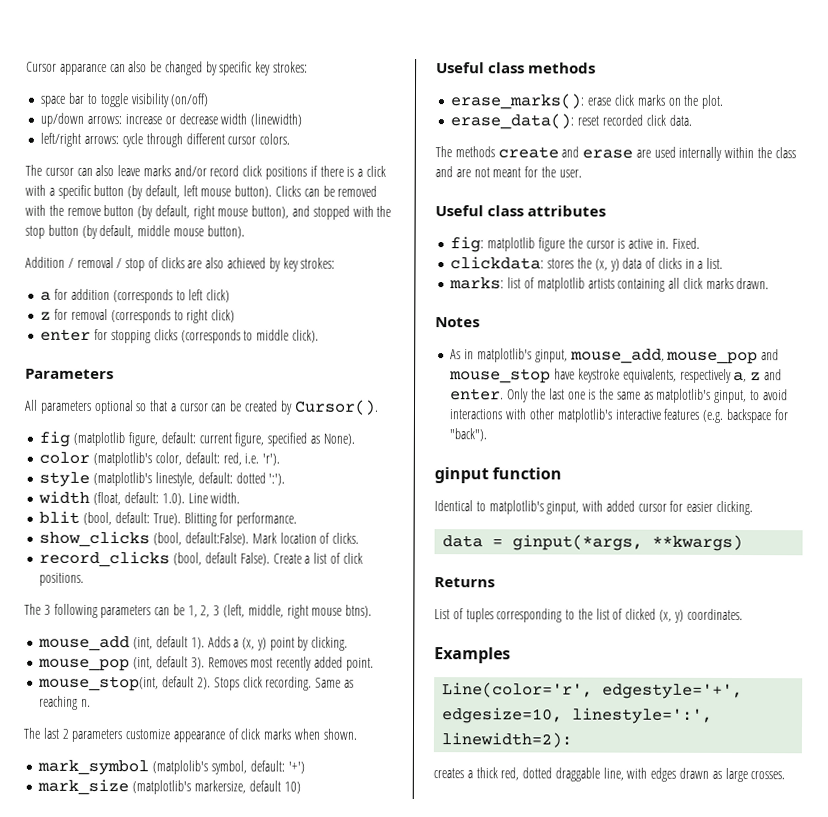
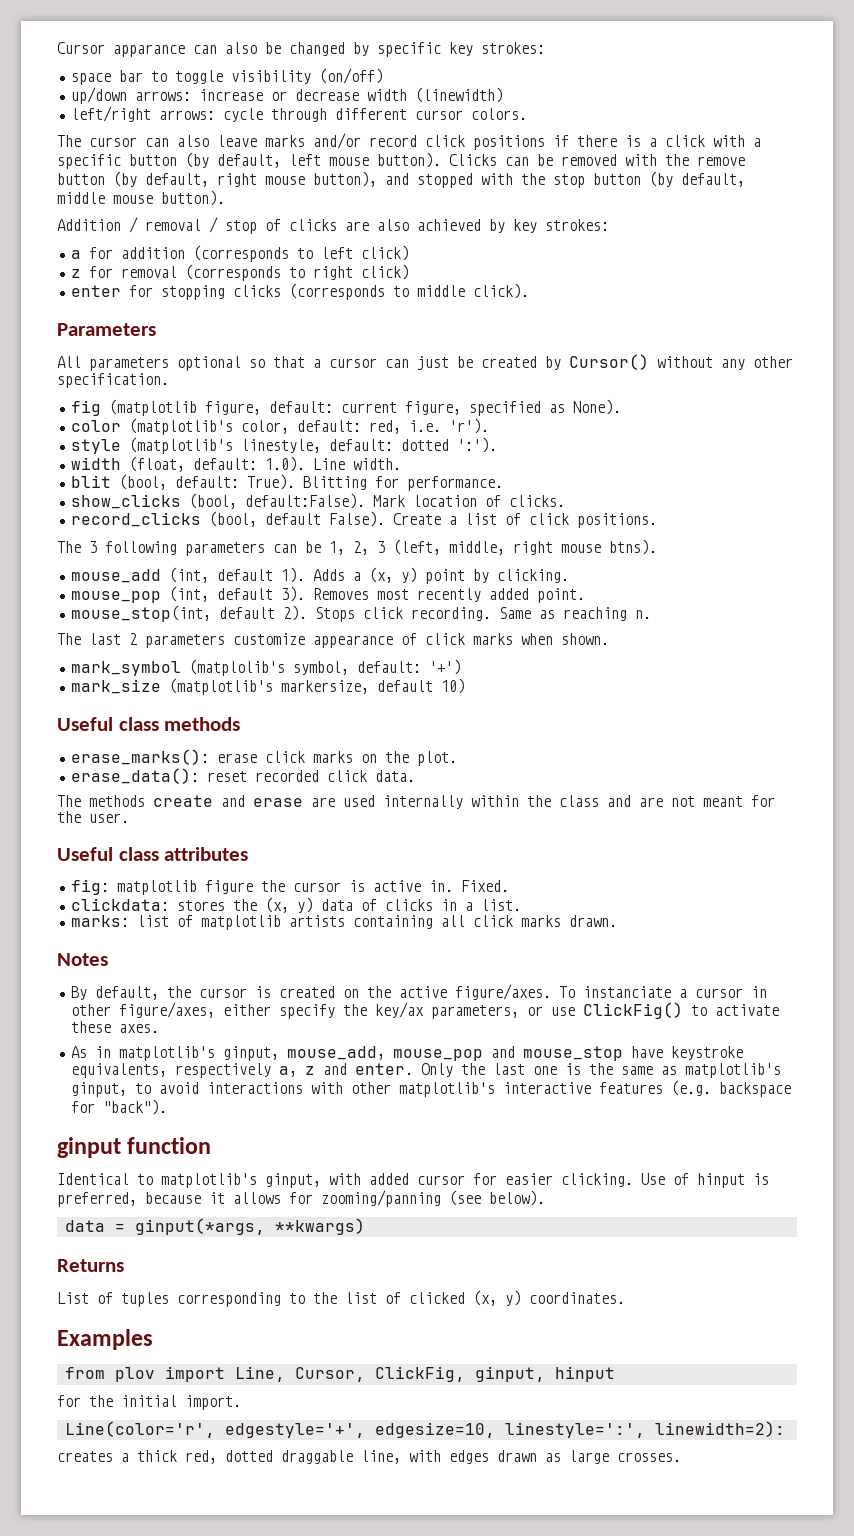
- All parameters optional so that a cursor can be created by Cursor().
+ All parameters optional so that a cursor can just be created by Cursor() without any other specification.
+ By default, the cursor is created on the active figure/axes. To instanciate a cursor in other figure/axes, either specify the key/ax parameters, or use ClickFig() to activate these axes.
+ Use of hinput is preferred, because it allows for zooming/panning (see below).
+ from plov import Line, Cursor, ClickFig, ginput, hinput
+ for the initial import.

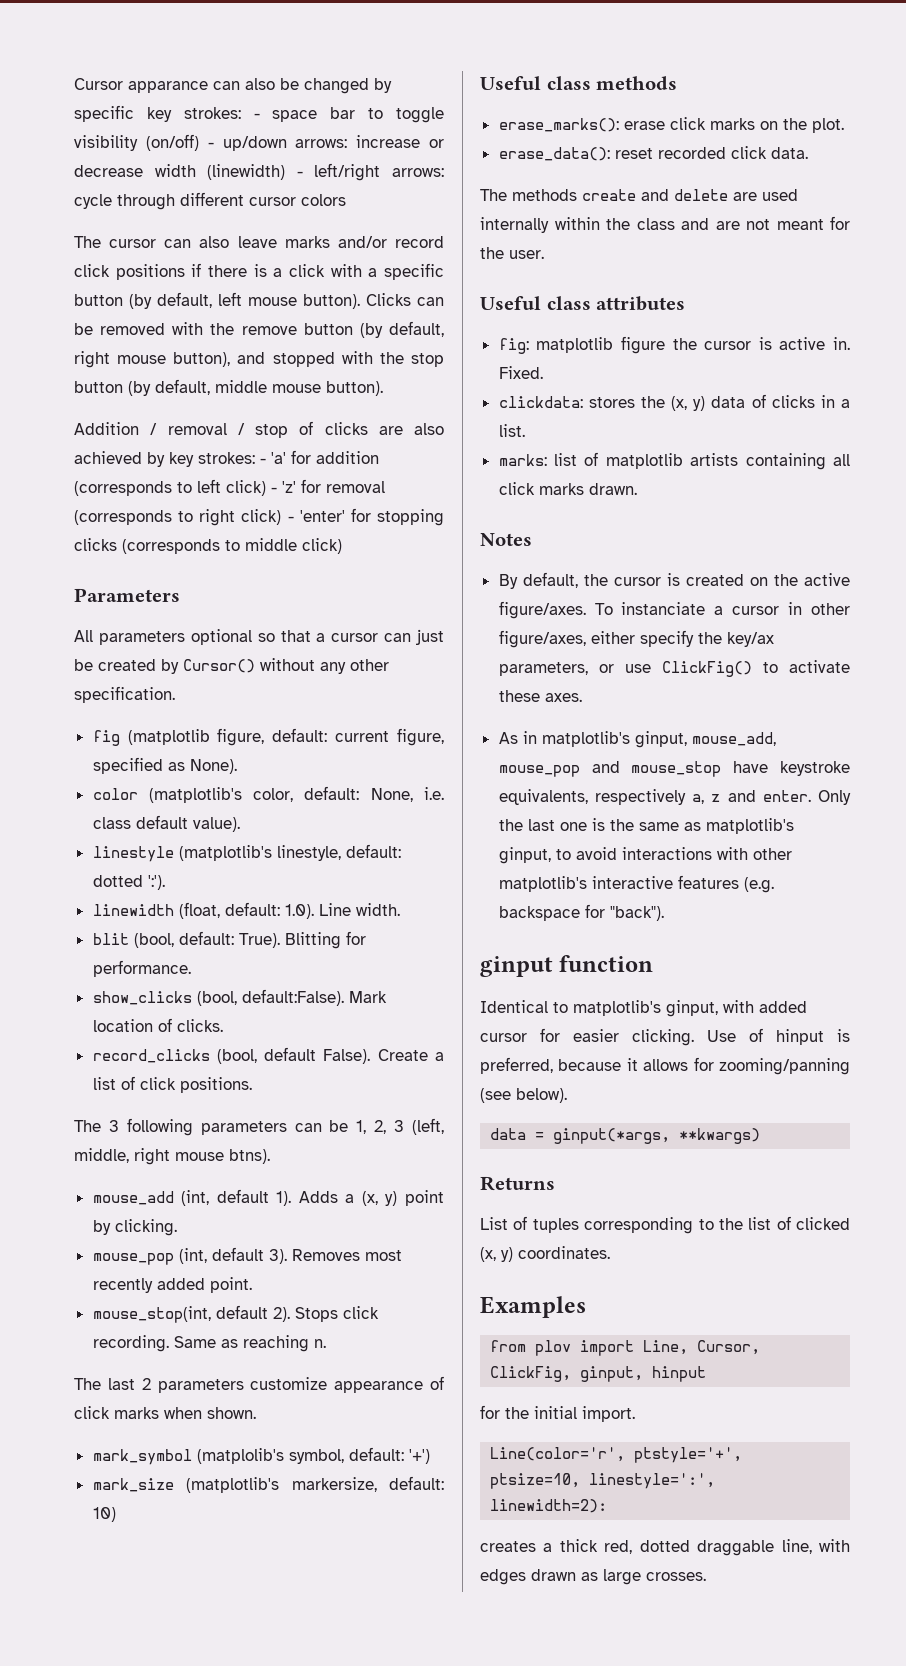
- Cursor apparance can also be changed by specific key strokes:
- space bar to toggle visibility (on/off)
- up/down arrows: increase or decrease width (linewidth)
- left/right arrows: cycle through different cursor colors.
+ Cursor apparance can also be changed by specific key strokes: - space bar to toggle visibility (on/off) - up/down arrows: increase or decrease width (linewidth) - left/right arrows: cycle through different cursor colors
- Addition / removal / stop of clicks are also achieved by key strokes:
- a for addition (corresponds to left click)
- z for removal (corresponds to right click)
- enter for stopping clicks (corresponds to middle click).
+ Addition / removal / stop of clicks are also achieved by key strokes: - 'a' for addition (corresponds to left click) - 'z' for removal (corresponds to right click) - 'enter' for stopping clicks (corresponds to middle click)
- color (matplotlib's color, default: red, i.e. 'r').
- style (matplotlib's linestyle, default: dotted ':').
+ color (matplotlib's color, default: None, i.e. class default value).
+ linestyle (matplotlib's linestyle, default: dotted ':').
- width (float, default: 1.0). Line width.
+ linewidth (float, default: 1.0). Line width.
- mark_size (matplotlib's markersize, default 10)
+ mark_size (matplotlib's markersize, default: 10)
- The methods create and erase are used internally within the class and are not meant for the user.
+ The methods create and delete are used internally within the class and are not meant for the user.
- Line(color='r', edgestyle='+', edgesize=10, linestyle=':', linewidth=2):
+ Line(color='r', ptstyle='+', ptsize=10, linestyle=':', linewidth=2):

